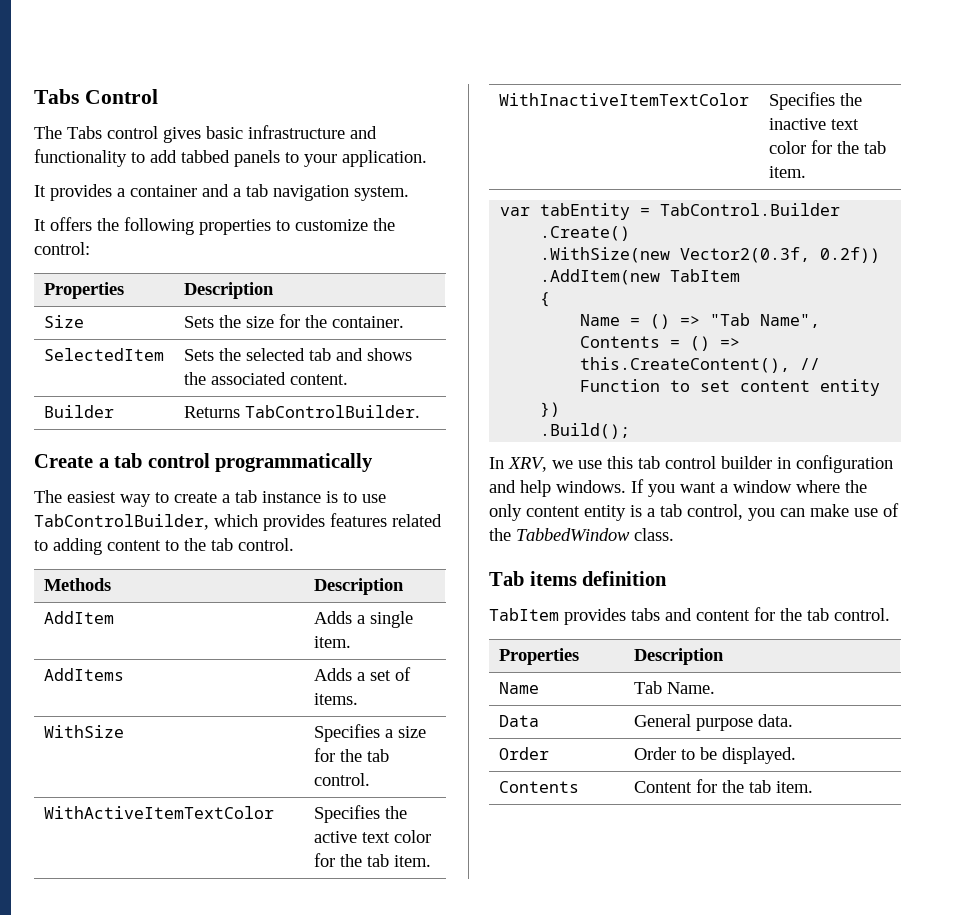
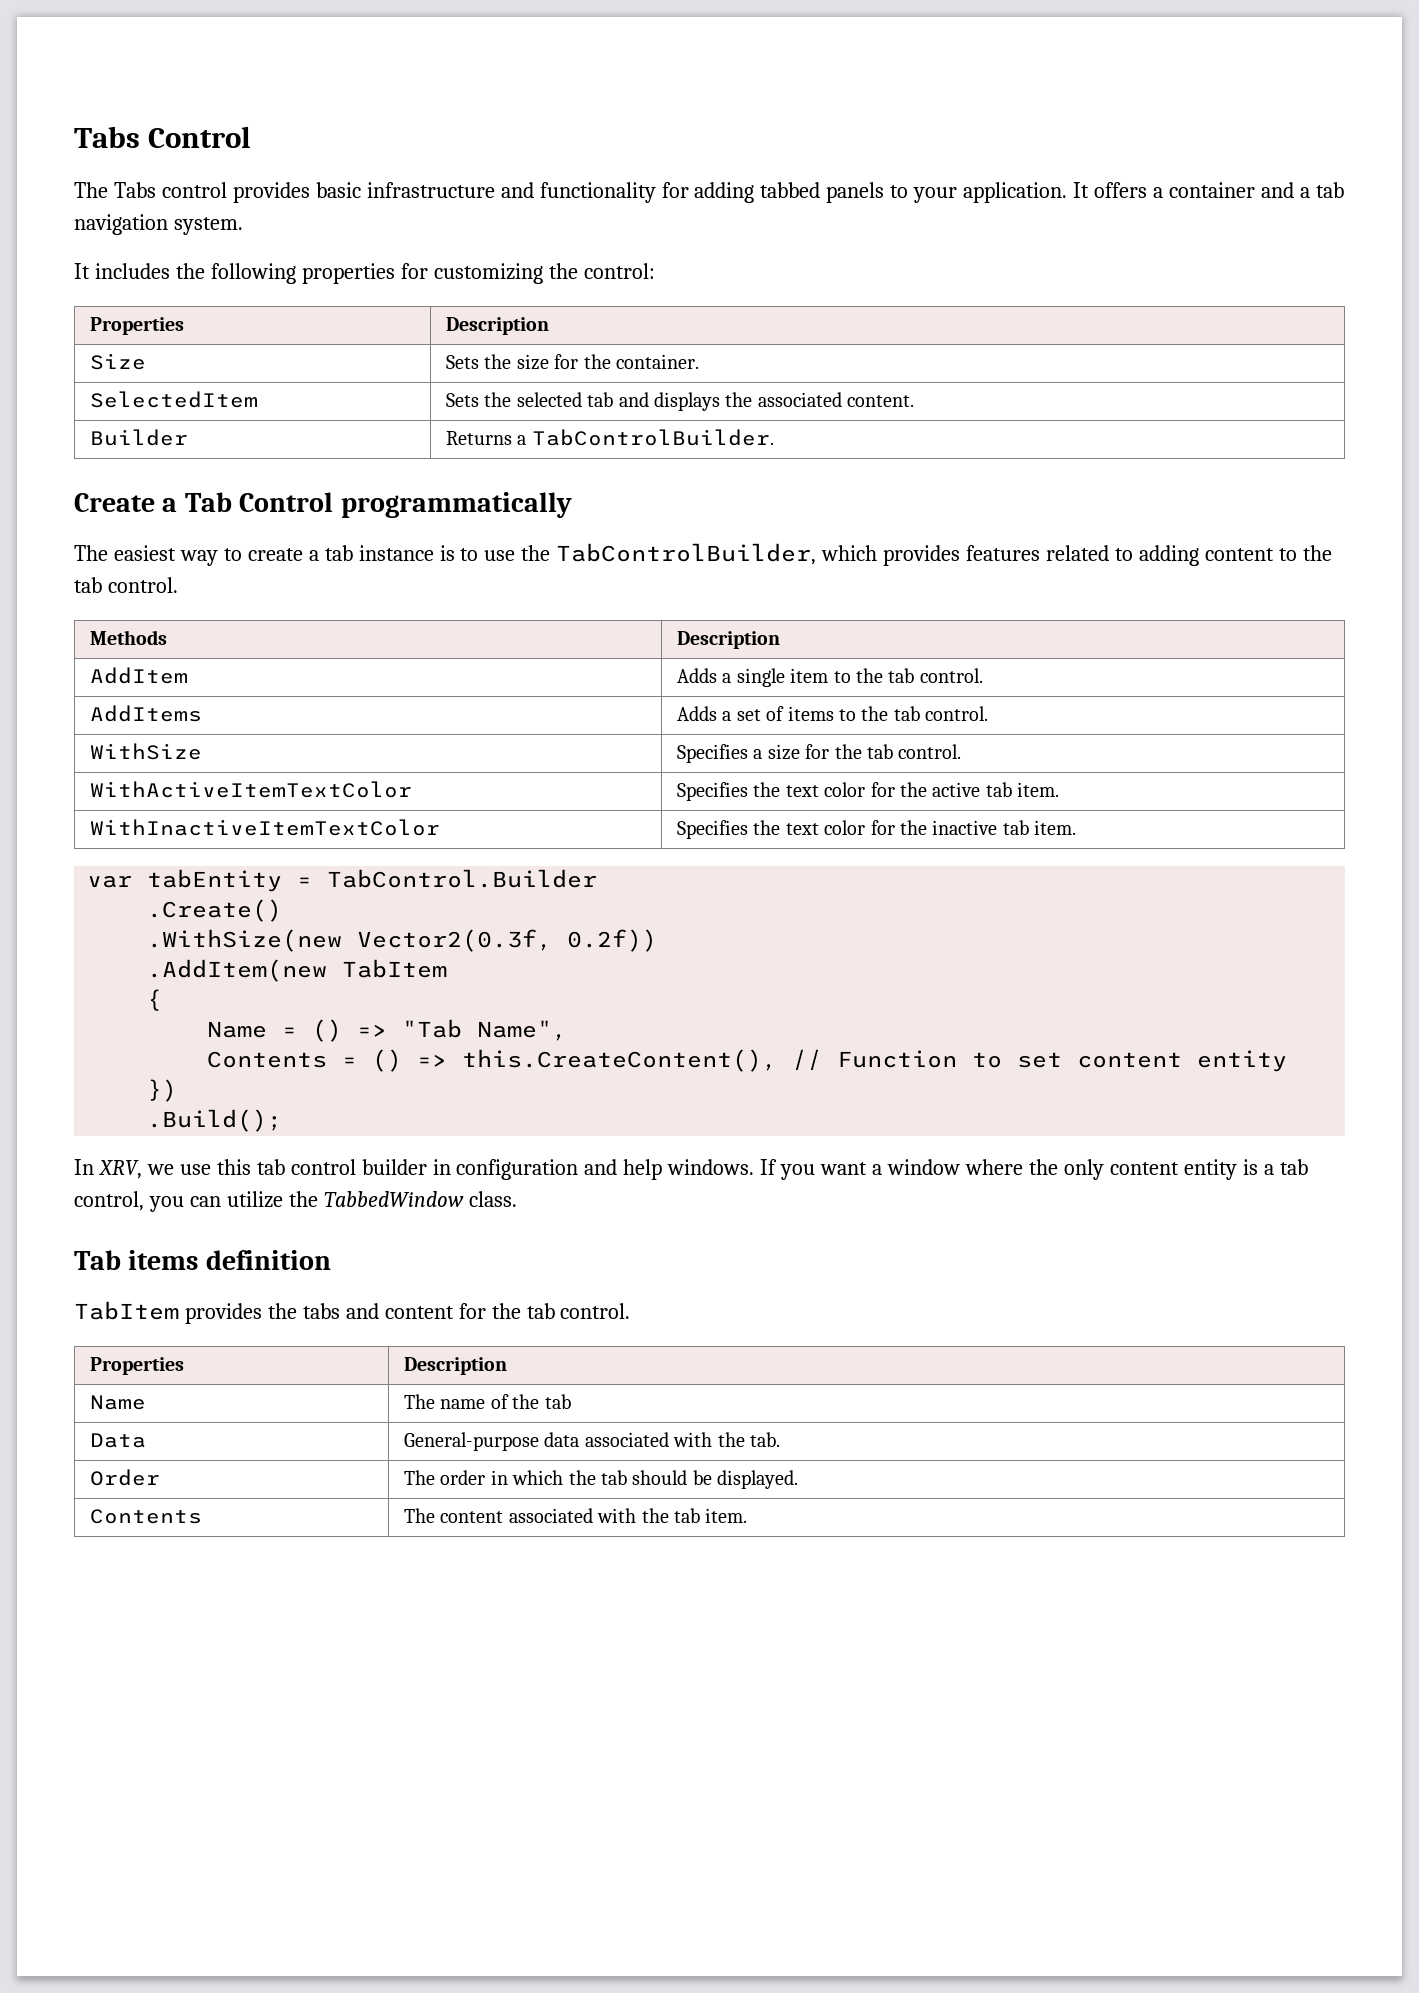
- The Tabs control gives basic infrastructure and functionality to add tabbed panels to your application.
- It provides a container and a tab navigation system.
+ The Tabs control provides basic infrastructure and functionality for adding tabbed panels to your application. It offers a container and a tab navigation system.
- It offers the following properties to customize the control:
+ It includes the following properties for customizing the control:
- SelectedItem | Sets the selected tab and shows the associated content.
+ SelectedItem | Sets the selected tab and displays the associated content.
- Builder | Returns TabControlBuilder.
+ Builder | Returns a TabControlBuilder.
- Create a tab control programmatically
+ Create a Tab Control programmatically
- The easiest way to create a tab instance is to use TabControlBuilder, which provides features related to adding content to the tab control.
+ The easiest way to create a tab instance is to use the TabControlBuilder, which provides features related to adding content to the tab control.
- AddItem | Adds a single item.
+ AddItem | Adds a single item to the tab control.
- AddItems | Adds a set of items.
+ AddItems | Adds a set of items to the tab control.
- WithActiveItemTextColor | Specifies the active text color for the tab item.
+ WithActiveItemTextColor | Specifies the text color for the active tab item.
- WithInactiveItemTextColor | Specifies the inactive text color for the tab item.
+ WithInactiveItemTextColor | Specifies the text color for the inactive tab item.
- If you want a window where the only content entity is a tab control, you can make use of the TabbedWindow class.
+ If you want a window where the only content entity is a tab control, you can utilize the TabbedWindow class.
- TabItem provides tabs and content for the tab control.
+ TabItem provides the tabs and content for the tab control.
- Name | Tab Name.
- Data | General purpose data.
- Order | Order to be displayed.
+ Name | The name of the tab
+ Data | General-purpose data associated with the tab.
+ Order | The order in which the tab should be displayed.
- Contents | Content for the tab item.
+ Contents | The content associated with the tab item.

